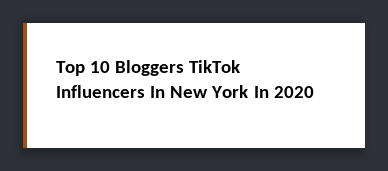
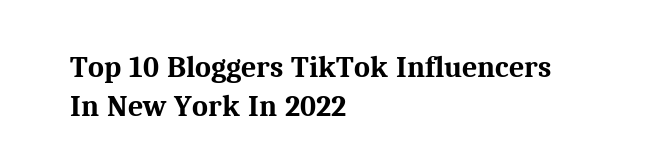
- Top 10 Bloggers TikTok Influencers In New York In 2020
+ Top 10 Bloggers TikTok Influencers In New York In 2022

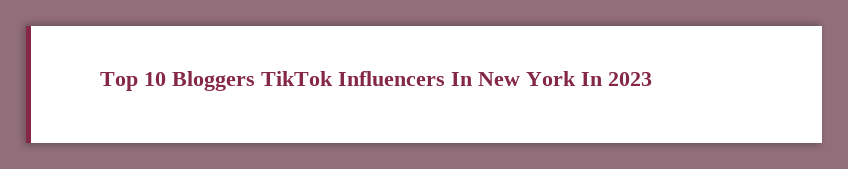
- Top 10 Bloggers TikTok Influencers In New York In 2022
+ Top 10 Bloggers TikTok Influencers In New York In 2023

